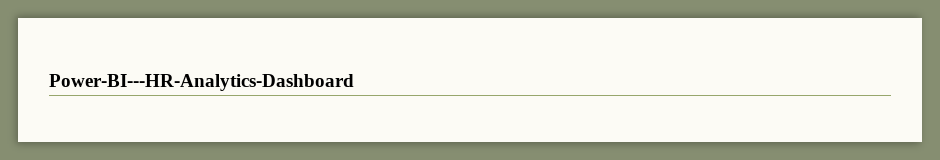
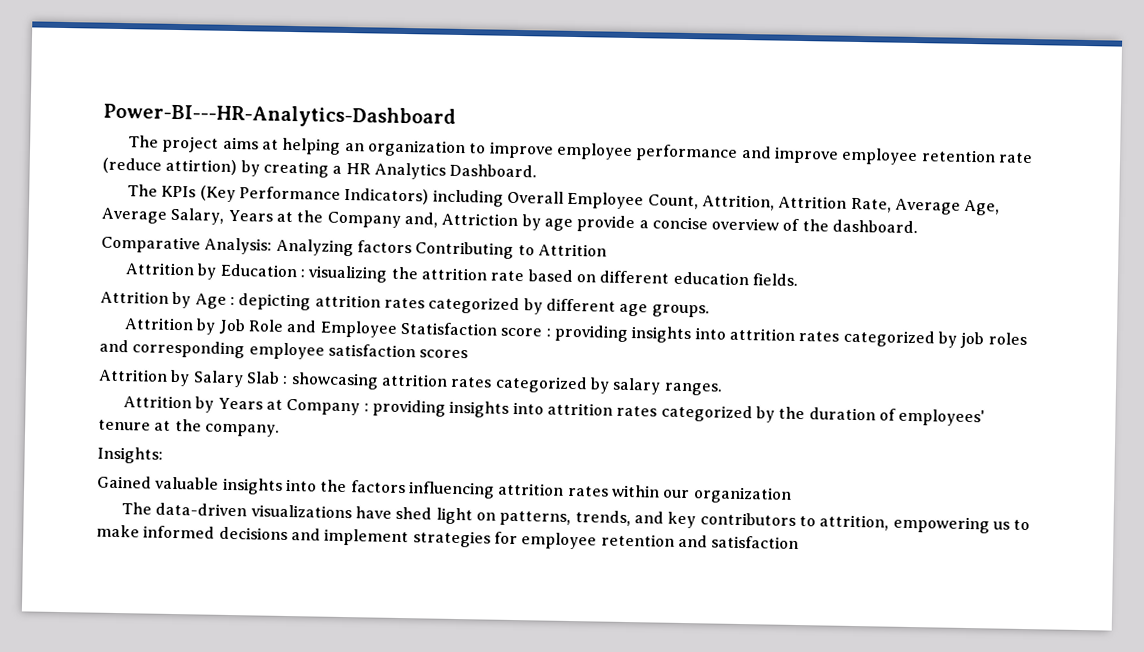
+ The project aims at helping an organization to improve employee performance and improve employee retention rate (reduce attirtion) by creating a HR Analytics Dashboard.
+ The KPIs (Key Performance Indicators) including Overall Employee Count, Attrition, Attrition Rate, Average Age, Average Salary, Years at the Company and, Attriction by age provide a concise overview of the dashboard.
+ Comparative Analysis: Analyzing factors Contributing to Attrition
+ Attrition by Education : visualizing the attrition rate based on different education fields.
+ Attrition by Age : depicting attrition rates categorized by different age groups.
+ Attrition by Job Role and Employee Statisfaction score : providing insights into attrition rates categorized by job roles and corresponding employee satisfaction scores
+ Attrition by Salary Slab : showcasing attrition rates categorized by salary ranges.
+ Attrition by Years at Company : providing insights into attrition rates categorized by the duration of employees' tenure at the company.
+ Insights:
+ Gained valuable insights into the factors influencing attrition rates within our organization
+ The data-driven visualizations have shed light on patterns, trends, and key contributors to attrition, empowering us to make informed decisions and implement strategies for employee retention and satisfaction

